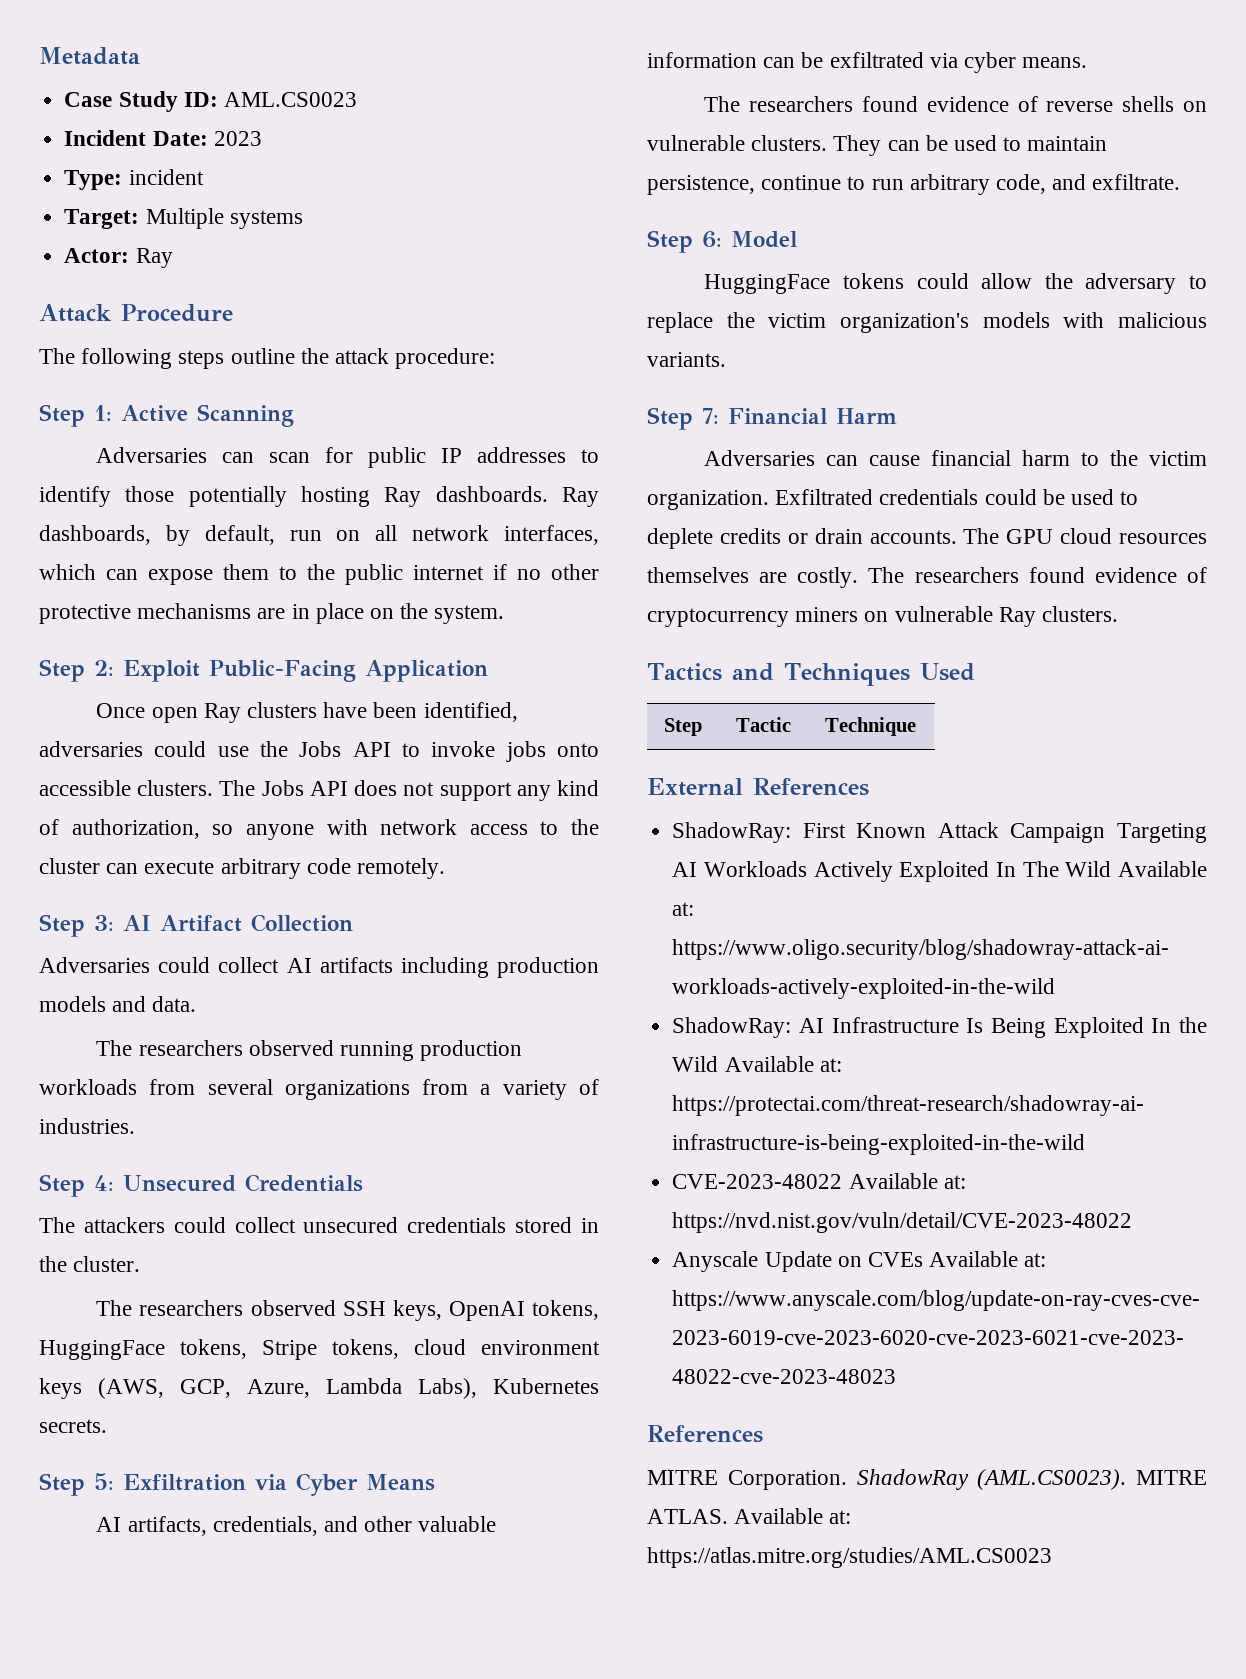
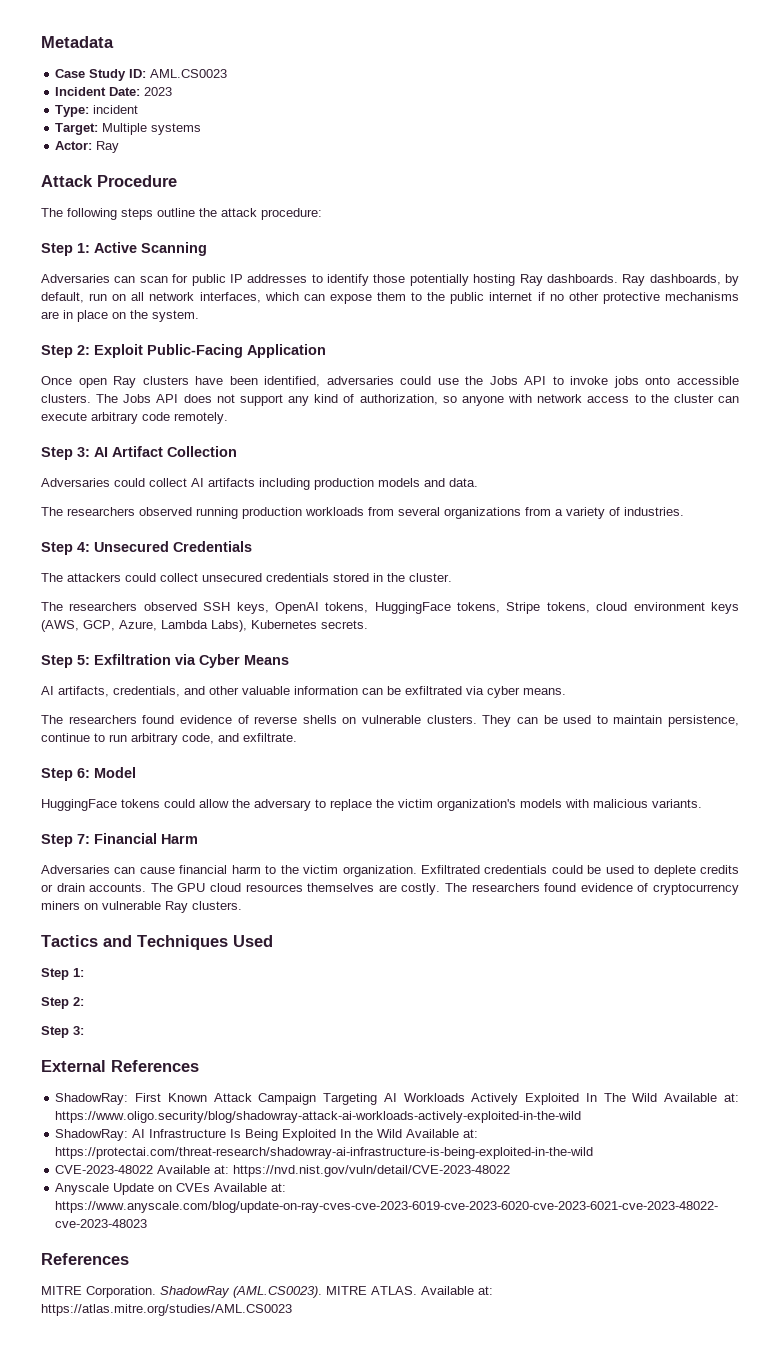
  Tactics and Techniques Used
- Step | Tactic | Technique
+ Step 1:
+ Step 2:
+ Step 3:

